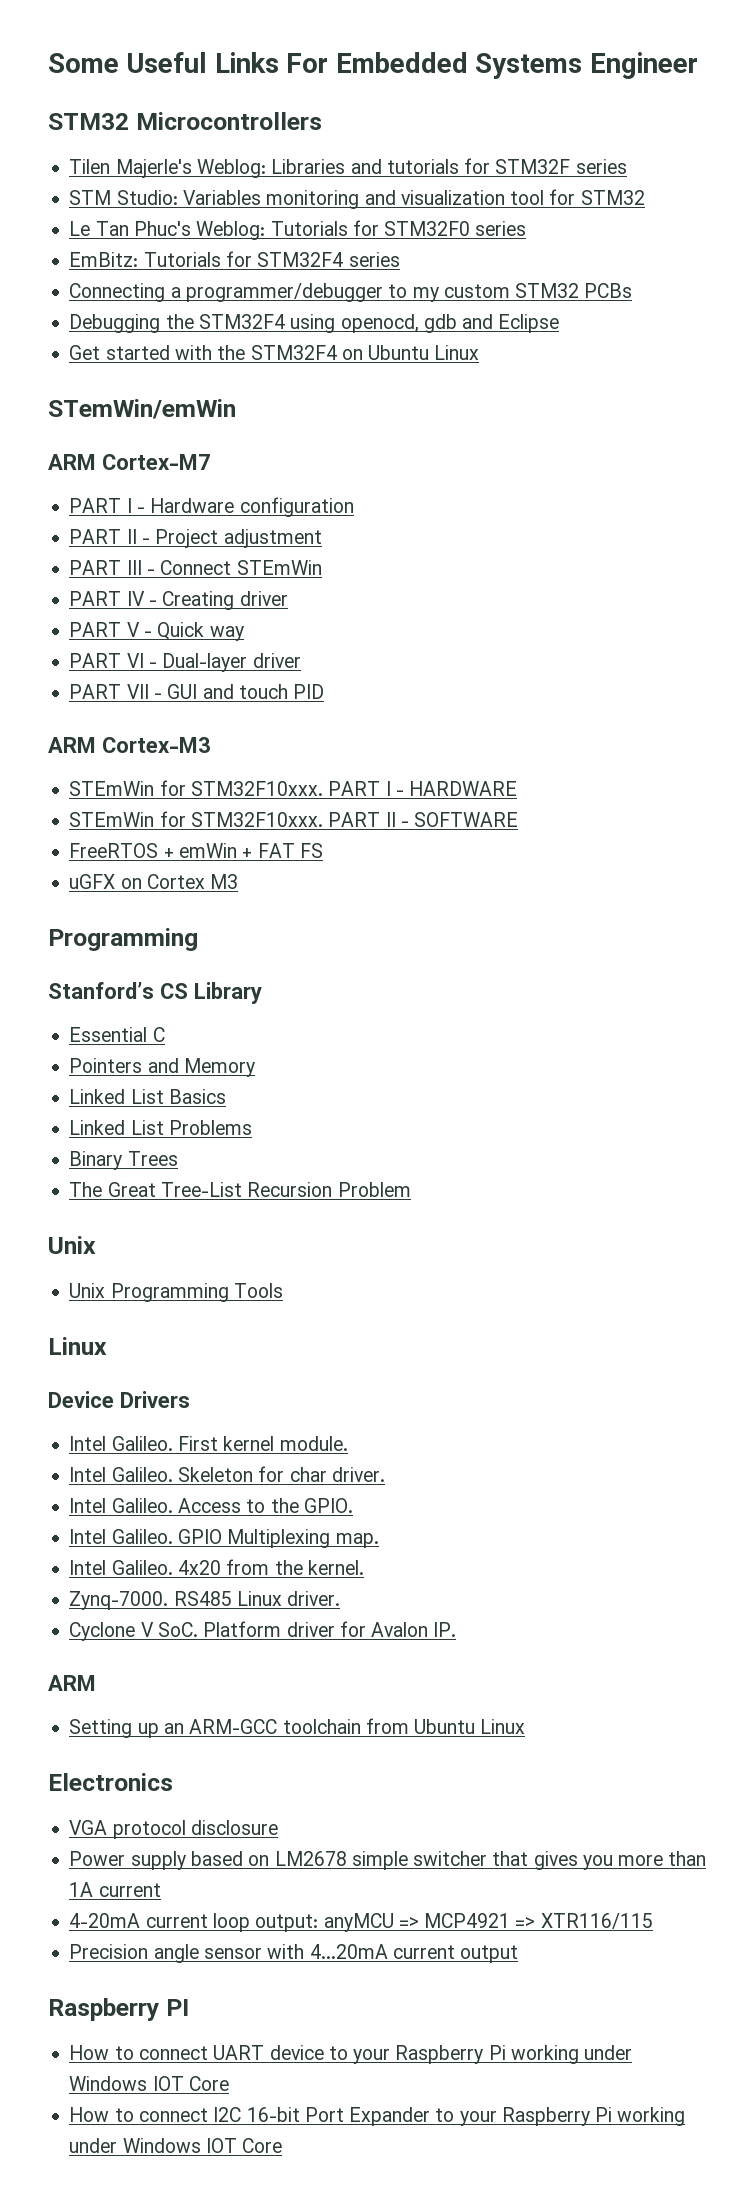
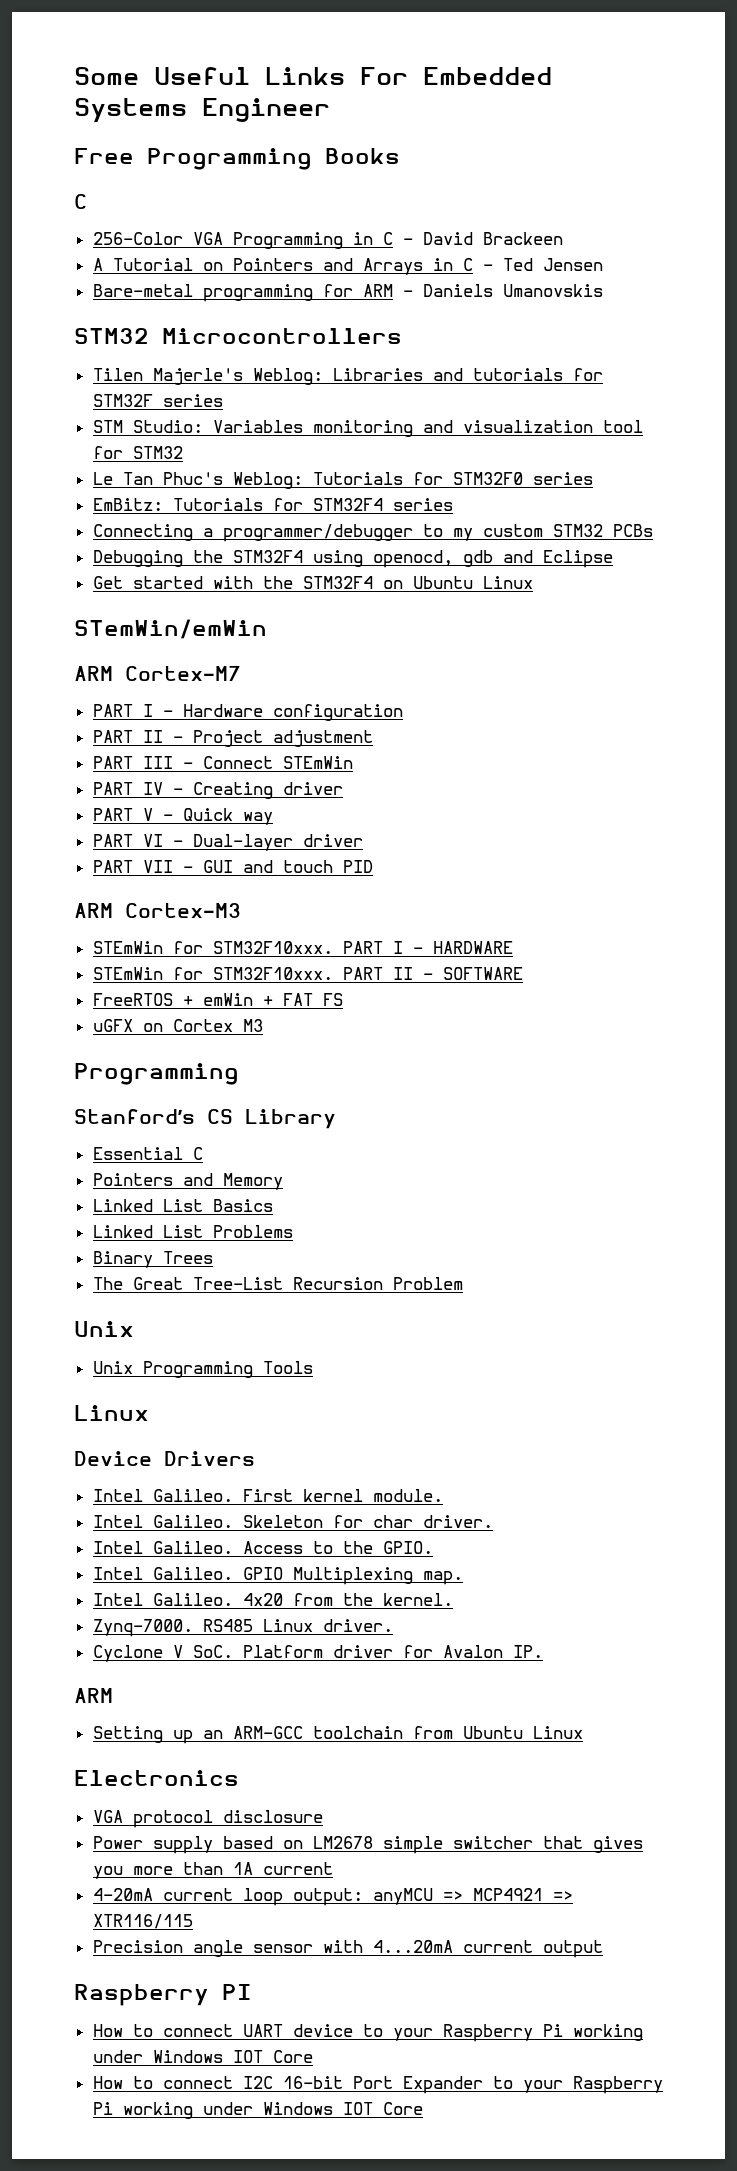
+ Free Programming Books
+ C
+ 256-Color VGA Programming in C - David Brackeen
+ A Tutorial on Pointers and Arrays in C - Ted Jensen
+ Bare-metal programming for ARM - Daniels Umanovskis

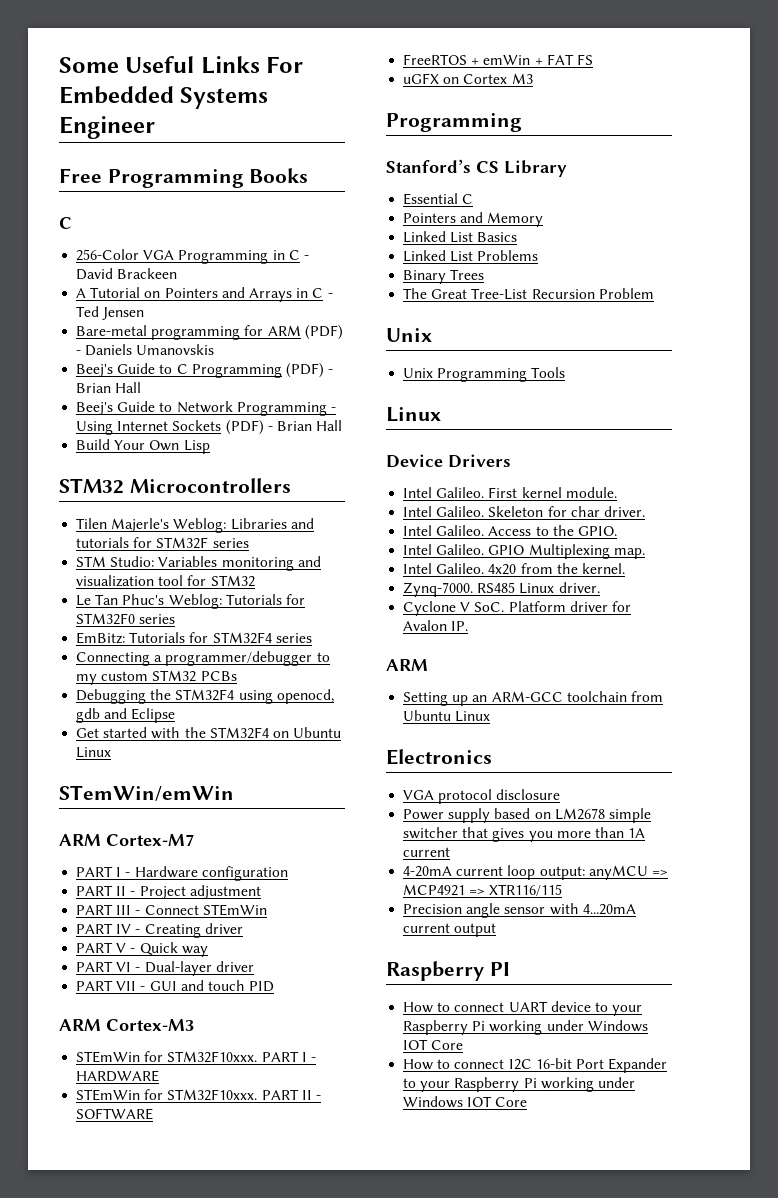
- Bare-metal programming for ARM - Daniels Umanovskis
+ Bare-metal programming for ARM (PDF) - Daniels Umanovskis
+ Beej's Guide to C Programming (PDF) - Brian Hall
+ Beej's Guide to Network Programming - Using Internet Sockets (PDF) - Brian Hall
+ Build Your Own Lisp

